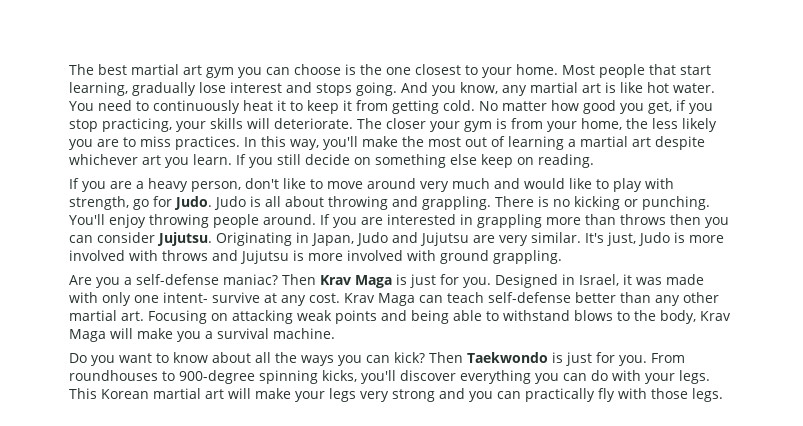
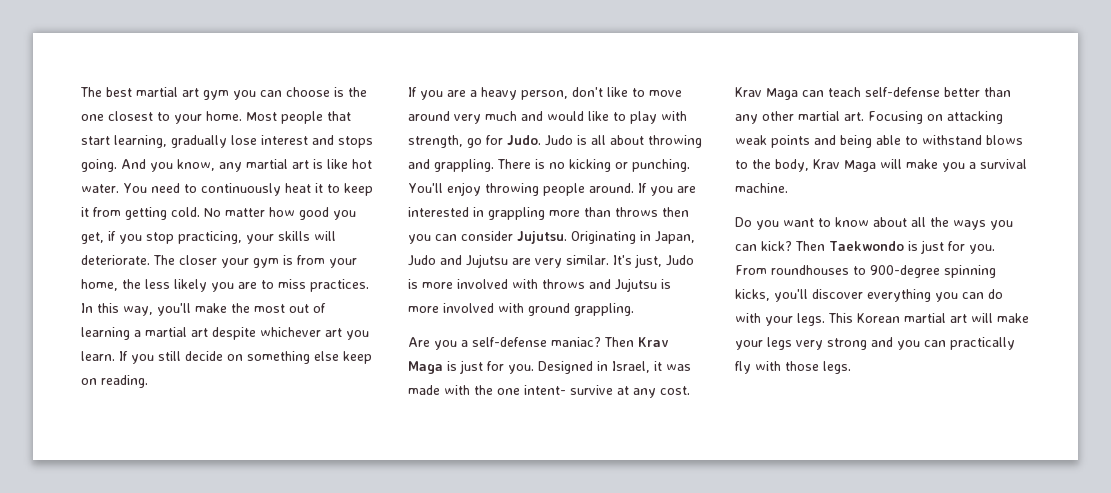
- Designed in Israel, it was made with only one intent- survive at any cost.
+ Designed in Israel, it was made with the one intent- survive at any cost.

